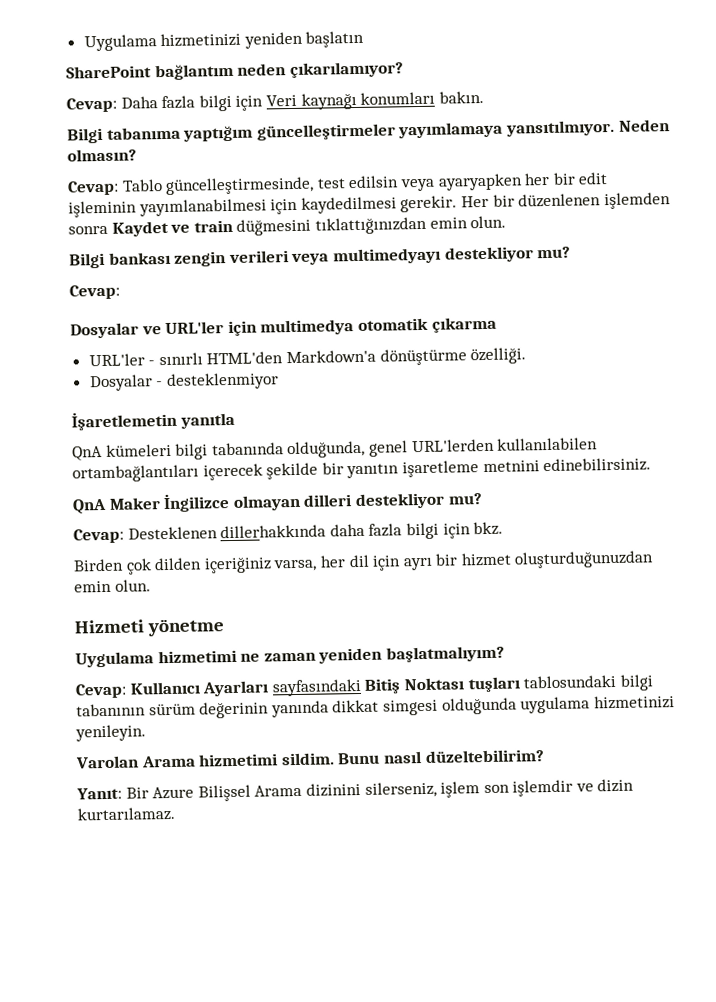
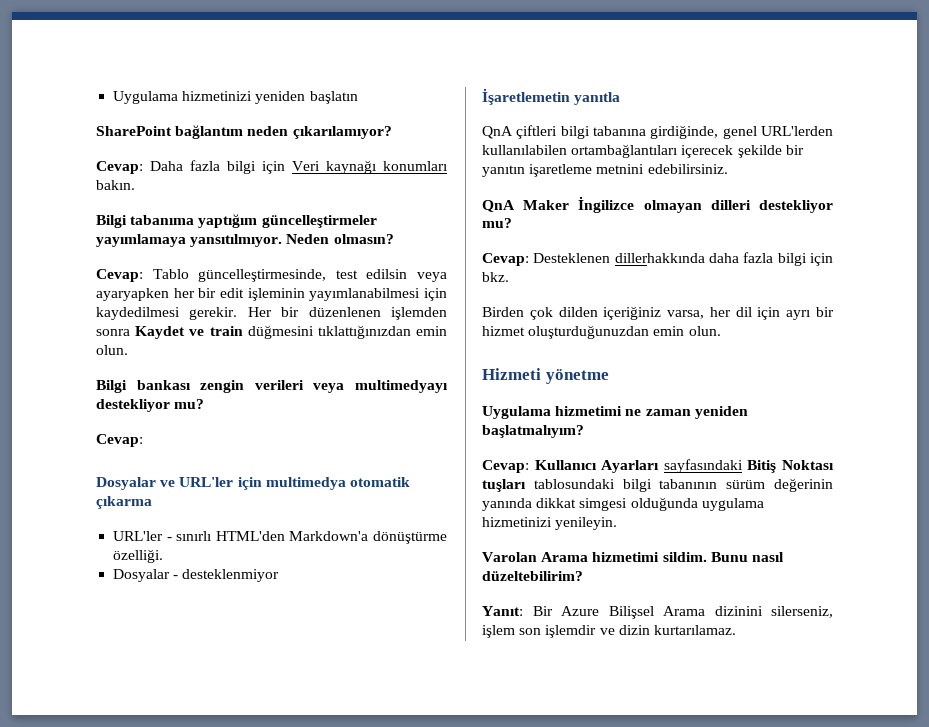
- QnA kümeleri bilgi tabanında olduğunda, genel URL'lerden kullanılabilen ortambağlantıları içerecek şekilde bir yanıtın işaretleme metnini edinebilirsiniz.
+ QnA çiftleri bilgi tabanına girdiğinde, genel URL'lerden kullanılabilen ortambağlantıları içerecek şekilde bir yanıtın işaretleme metnini edebilirsiniz.

